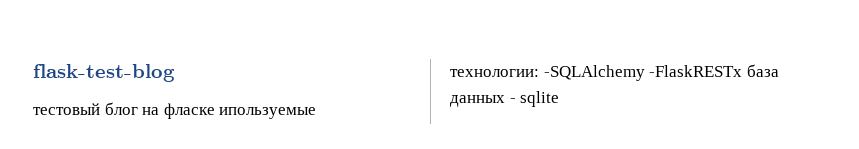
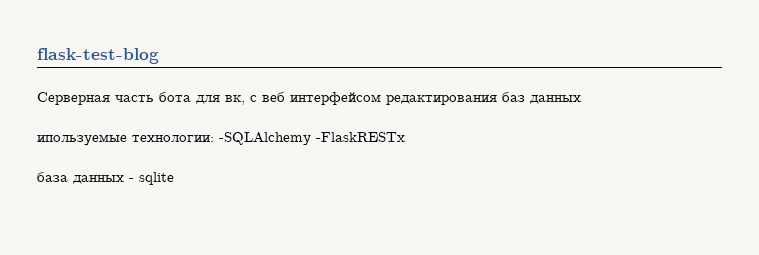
- тестовый блог на фласке ипользуемые технологии: -SQLAlchemy -FlaskRESTx база данных - sqlite
+ Серверная часть бота для вк, с веб интерфейсом редактирования баз данных
+ ипользуемые технологии: -SQLAlchemy -FlaskRESTx
+ база данных - sqlite

